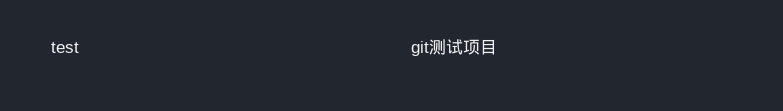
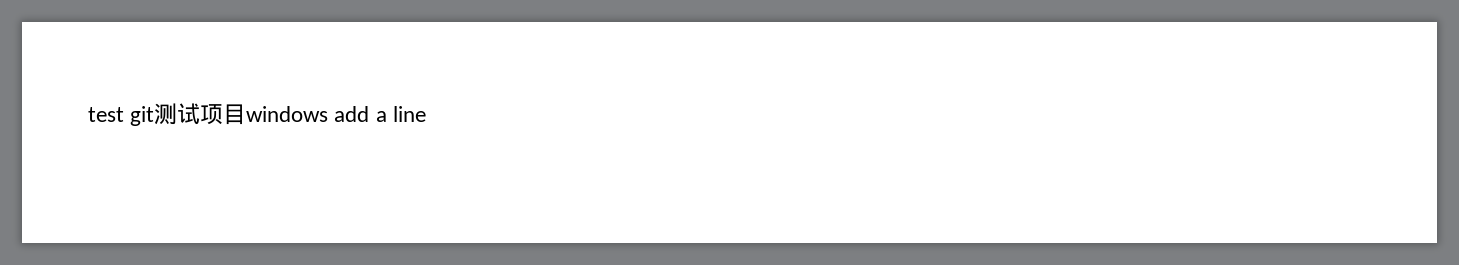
- test
- git测试项目
+ test git测试项目windows add a line

